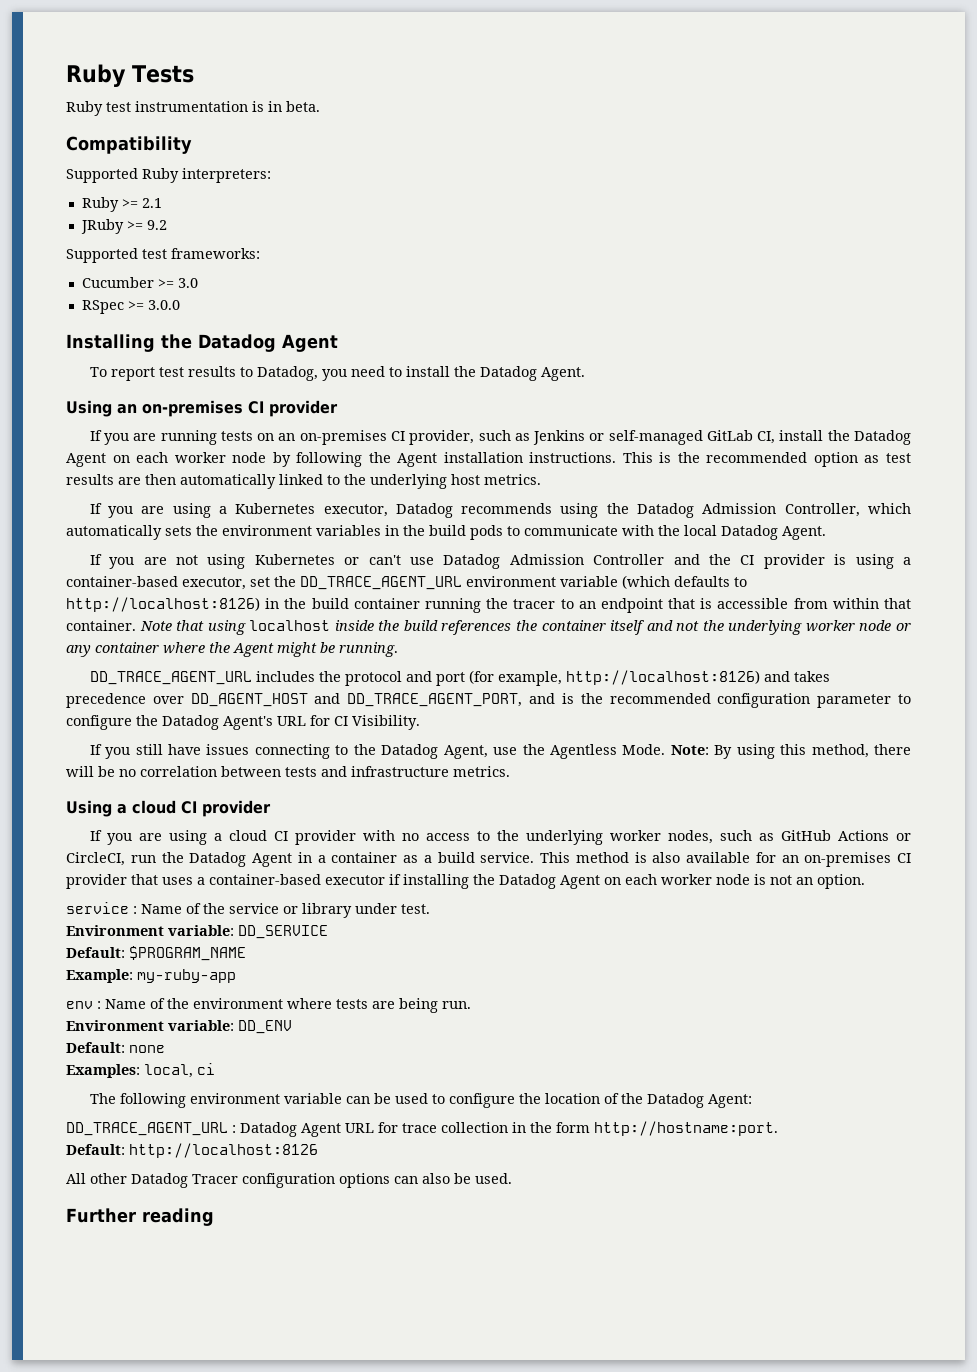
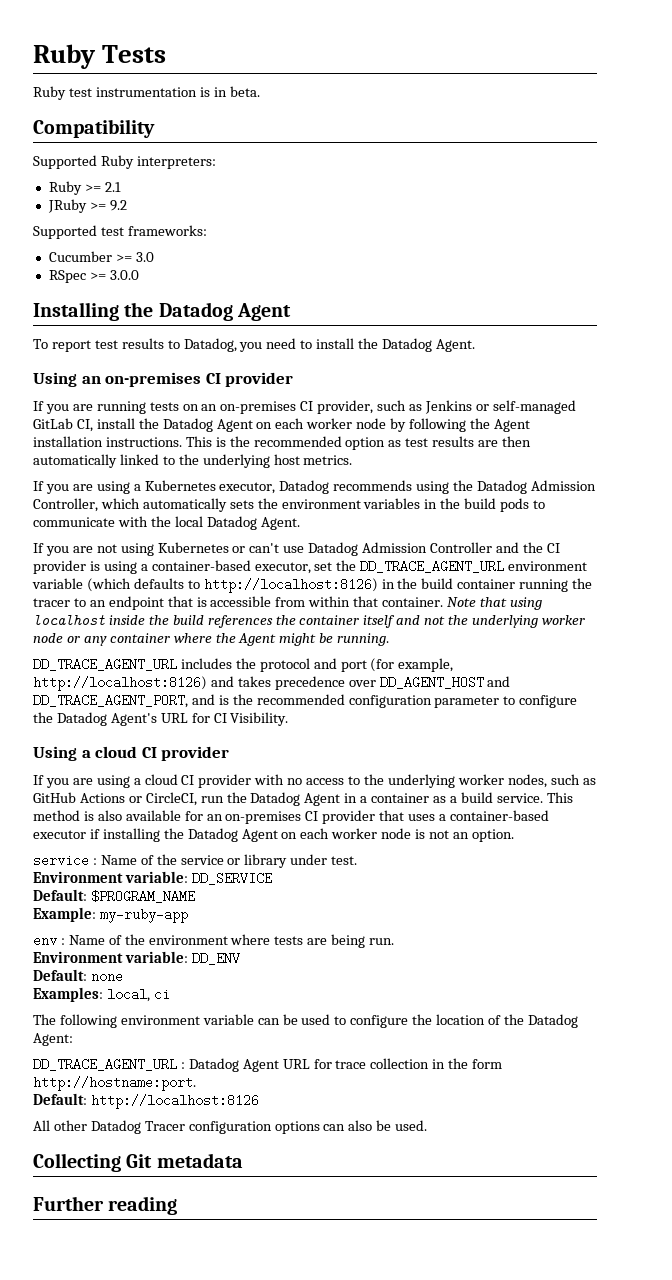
- If you still have issues connecting to the Datadog Agent, use the Agentless Mode. Note: By using this method, there will be no correlation between tests and infrastructure metrics.
+ Collecting Git metadata

